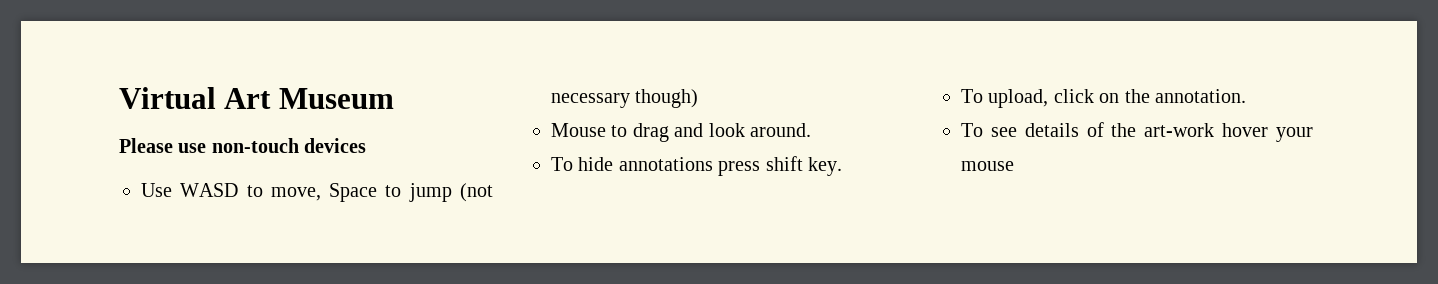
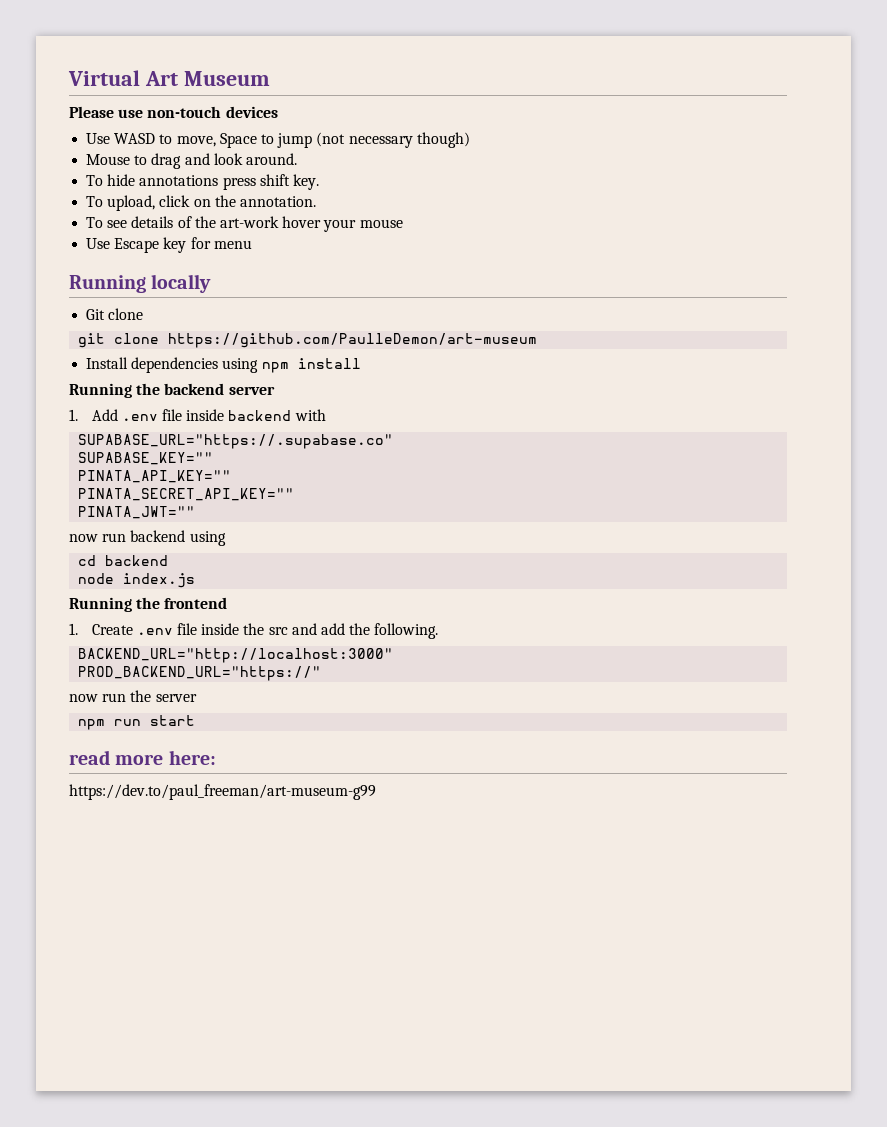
+ Use Escape key for menu
+ Running locally
+ Git clone
+ git clone https://github.com/PaulleDemon/art-museum
+ Install dependencies using npm install
+ Running the backend server
+ 1. Add .env file inside backend with
+ SUPABASE_URL="https://.supabase.co"
+ SUPABASE_KEY=""
+ PINATA_API_KEY=""
+ PINATA_SECRET_API_KEY=""
+ PINATA_JWT=""
+ now run backend using
+ cd backend
+ node index.js
+ Running the frontend
+ 1. Create .env file inside the src and add the following.
+ BACKEND_URL="http://localhost:3000"
+ PROD_BACKEND_URL="https://"
+ now run the server
+ npm run start
+ read more here:
+ https://dev.to/paul_freeman/art-museum-g99

